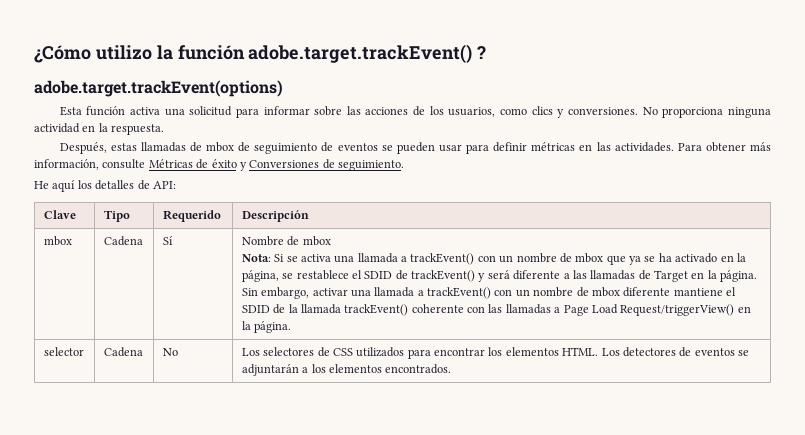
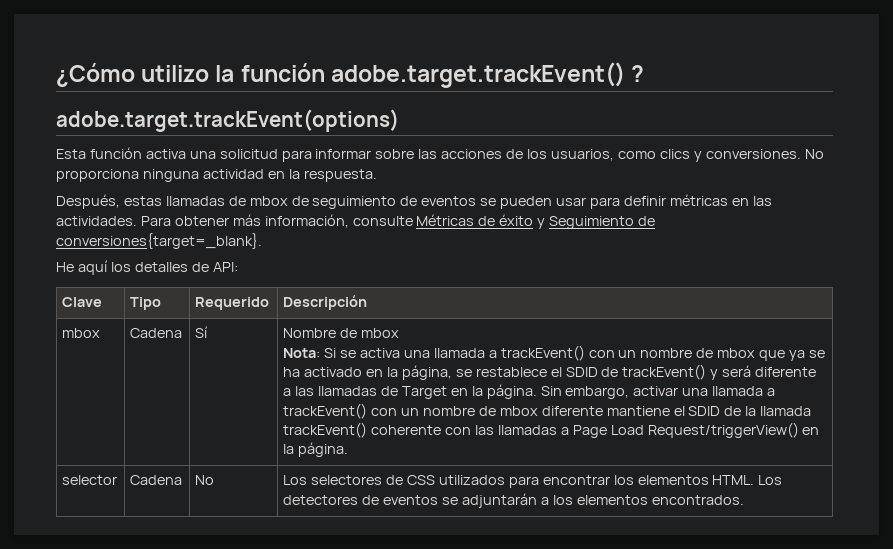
- Para obtener más información, consulte Métricas de éxito y Conversiones de seguimiento.
+ Para obtener más información, consulte Métricas de éxito y Seguimiento de conversiones{target=_blank}.

